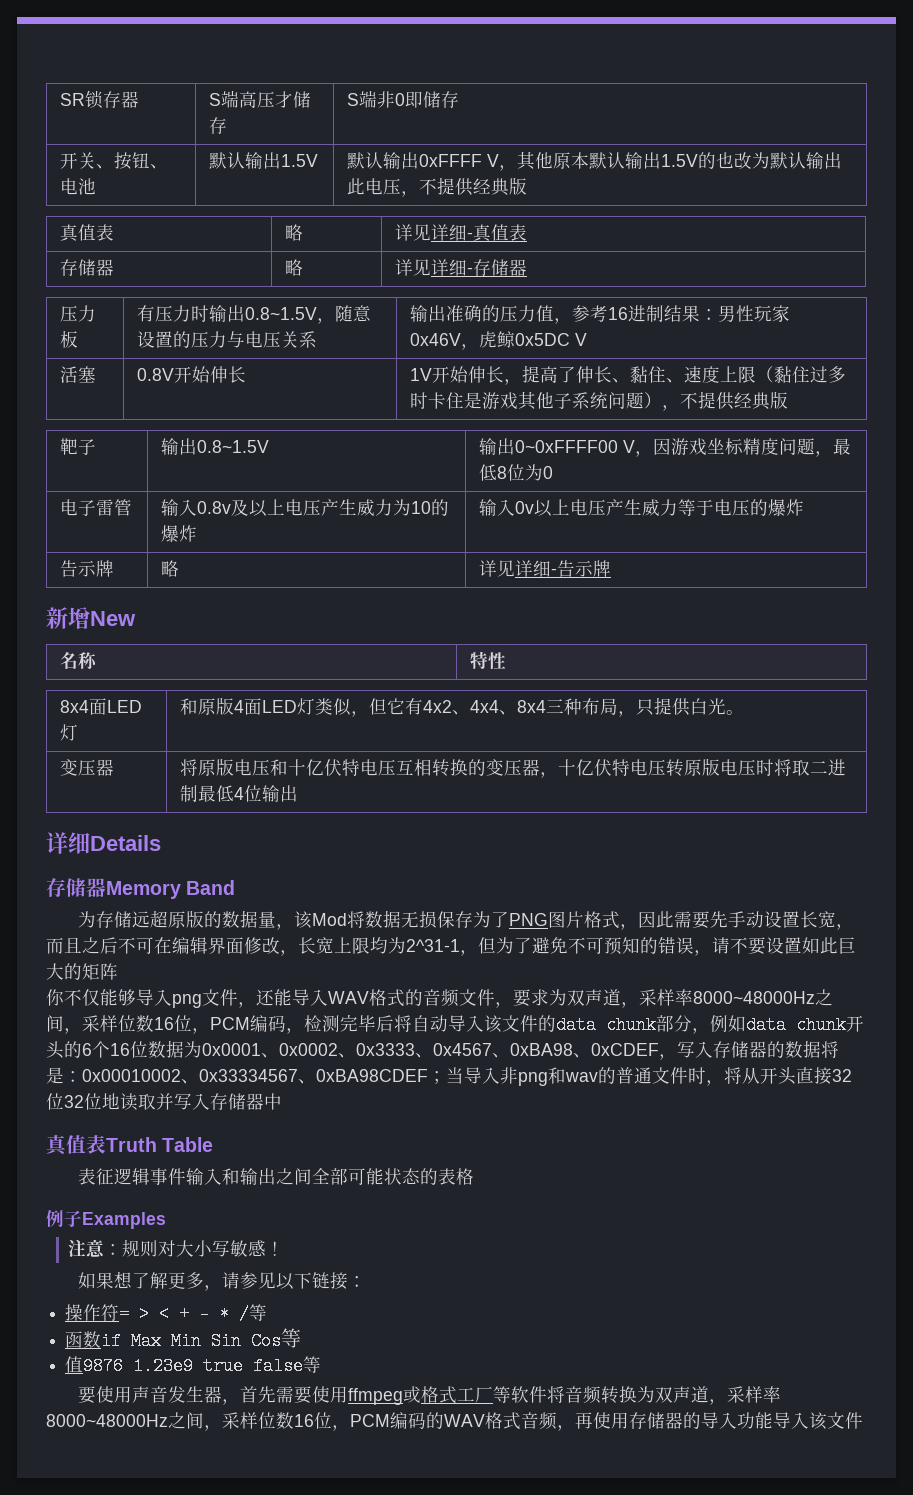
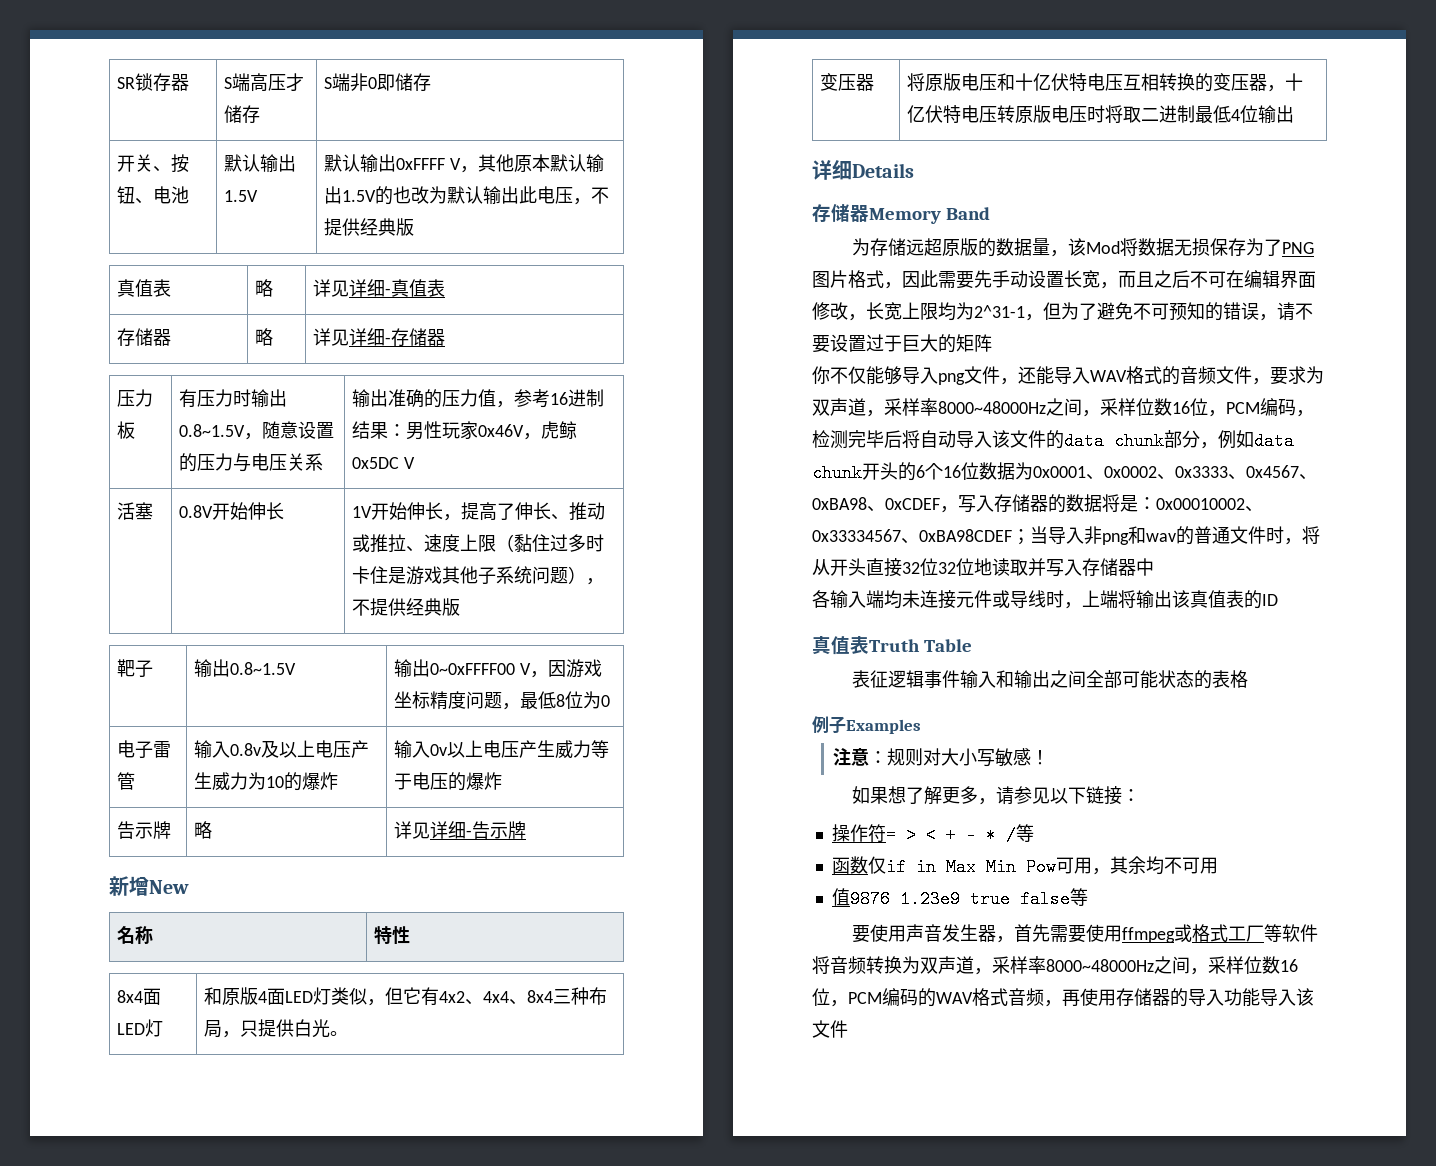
- 活塞 | 0.8V开始伸长 | 1V开始伸长，提高了伸长、黏住、速度上限（黏住过多时卡住是游戏其他子系统问题），不提供经典版
+ 活塞 | 0.8V开始伸长 | 1V开始伸长，提高了伸长、推动或推拉、速度上限（黏住过多时卡住是游戏其他子系统问题），不提供经典版
- 为存储远超原版的数据量，该Mod将数据无损保存为了PNG图片格式，因此需要先手动设置长宽，而且之后不可在编辑界面修改，长宽上限均为2^31-1，但为了避免不可预知的错误，请不要设置如此巨大的矩阵
+ 为存储远超原版的数据量，该Mod将数据无损保存为了PNG图片格式，因此需要先手动设置长宽，而且之后不可在编辑界面修改，长宽上限均为2^31-1，但为了避免不可预知的错误，请不要设置过于巨大的矩阵
+ 各输入端均未连接元件或导线时，上端将输出该真值表的ID
- 函数if Max Min Sin Cos等
+ 函数仅if in Max Min Pow可用，其余均不可用

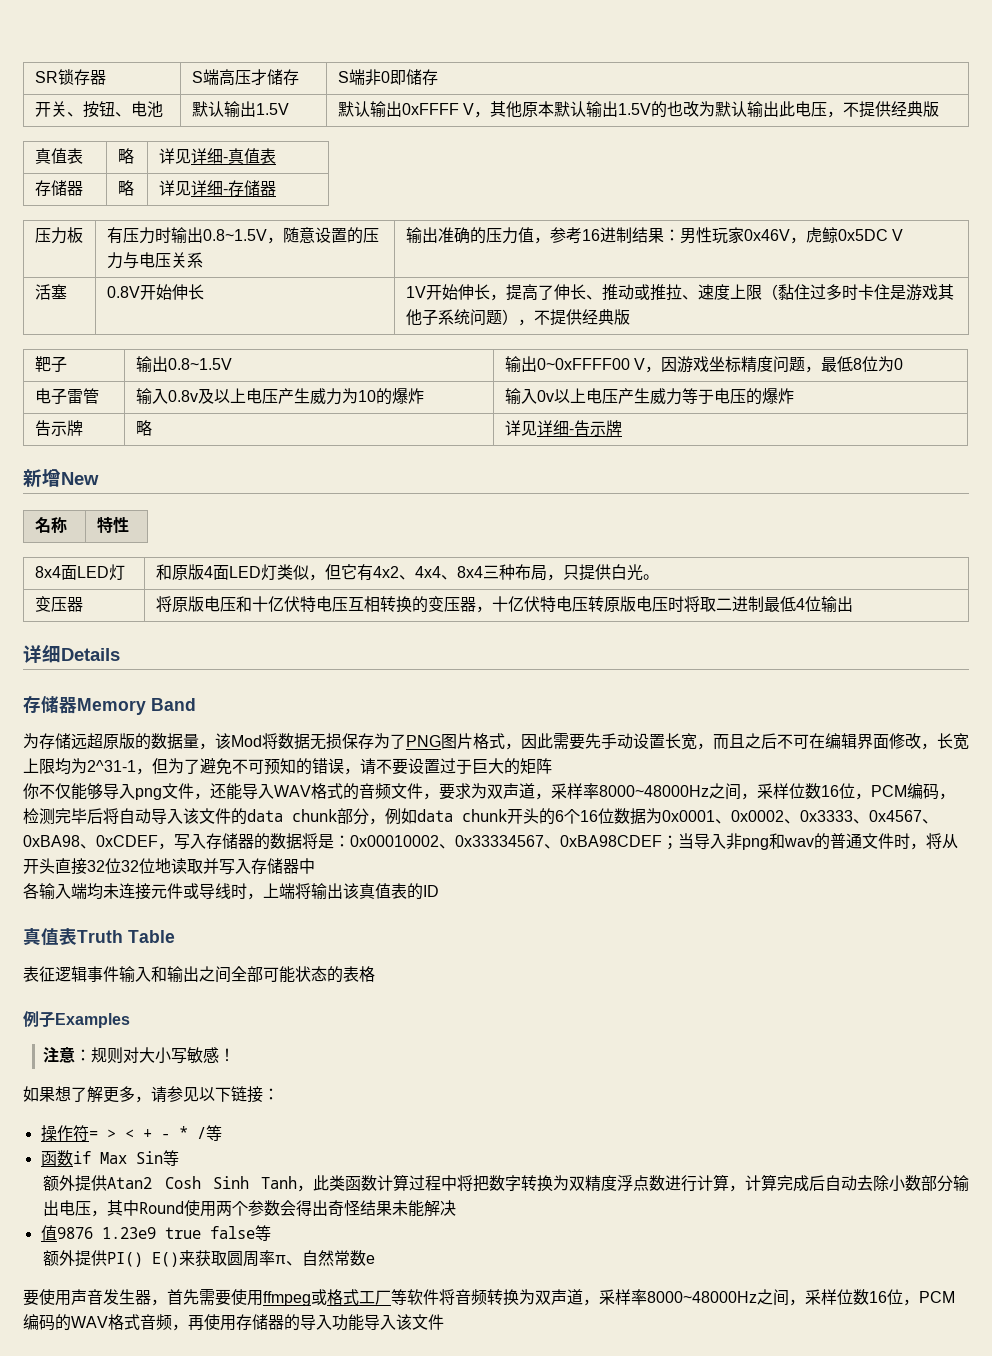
- 函数仅if in Max Min Pow可用，其余均不可用
+ 函数if Max Sin等
+ 额外提供Atan2 Cosh Sinh Tanh，此类函数计算过程中将把数字转换为双精度浮点数进行计算，计算完成后自动去除小数部分输出电压，其中Round使用两个参数会得出奇怪结果未能解决
+ 额外提供PI() E()来获取圆周率π、自然常数e

